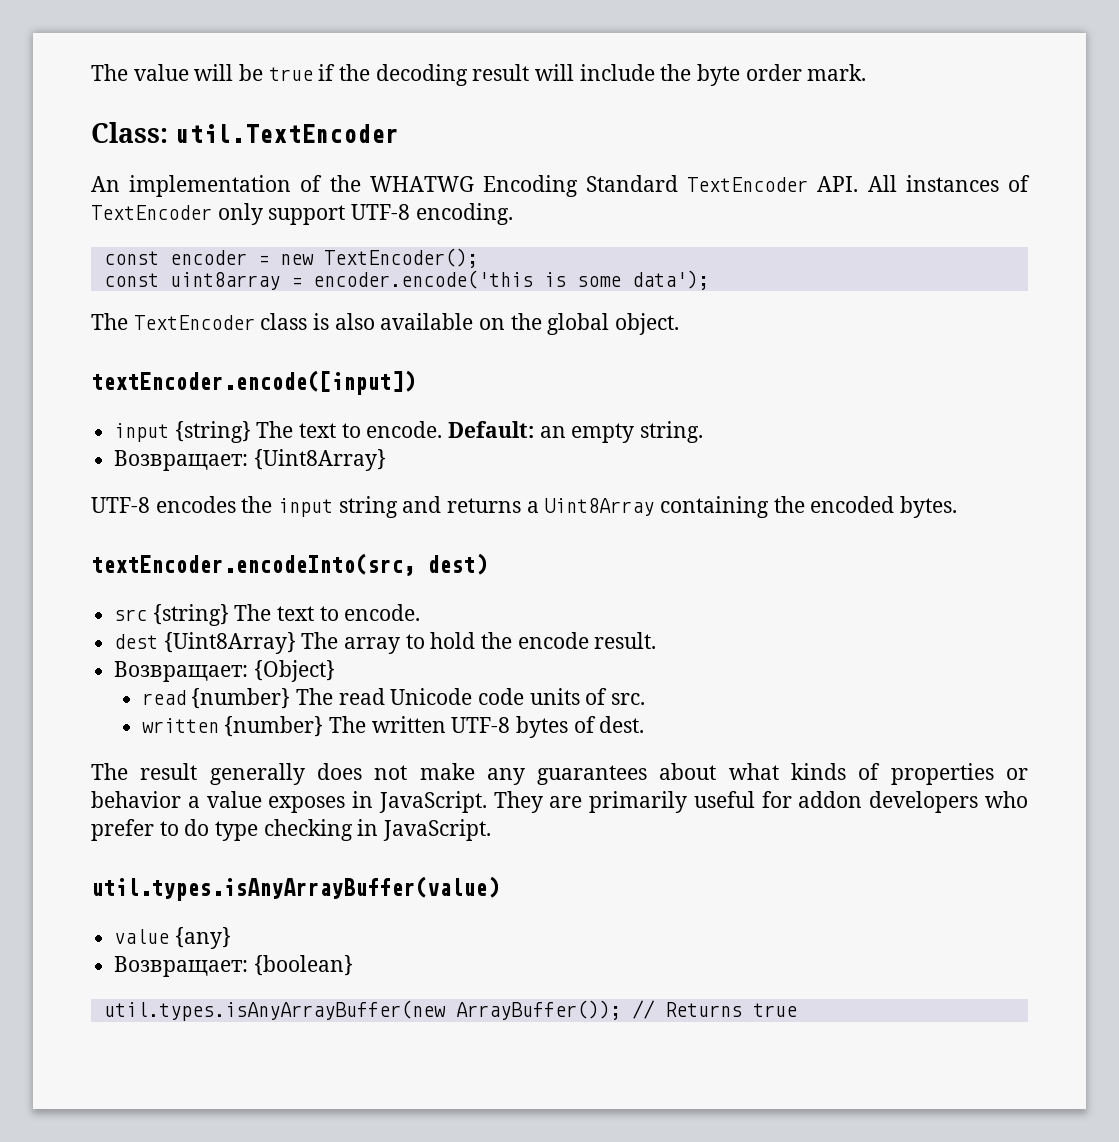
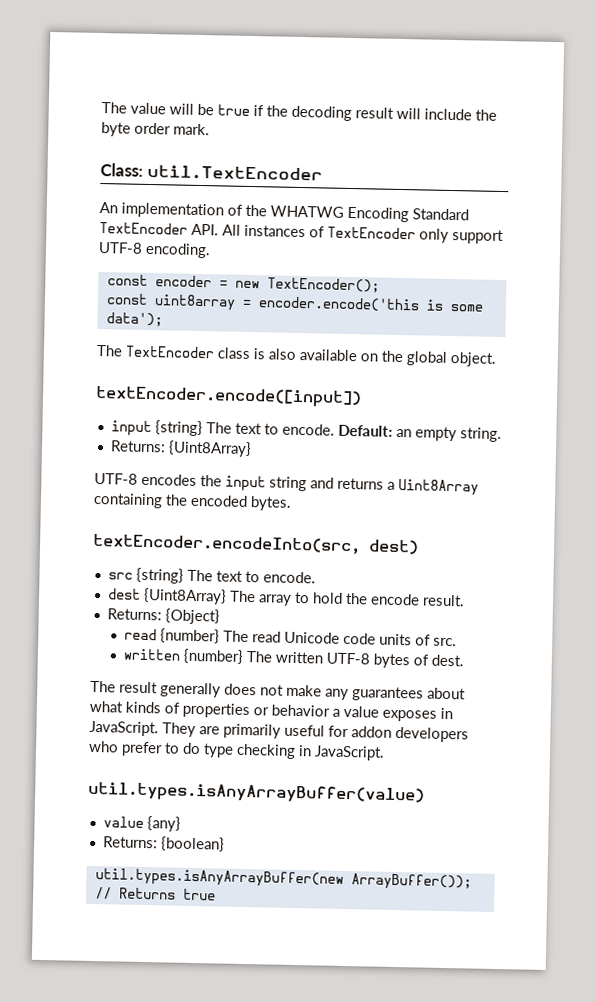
- Возвращает: {Uint8Array}
+ Returns: {Uint8Array}
- Возвращает: {Object}
+ Returns: {Object}
- Возвращает: {boolean}
+ Returns: {boolean}

